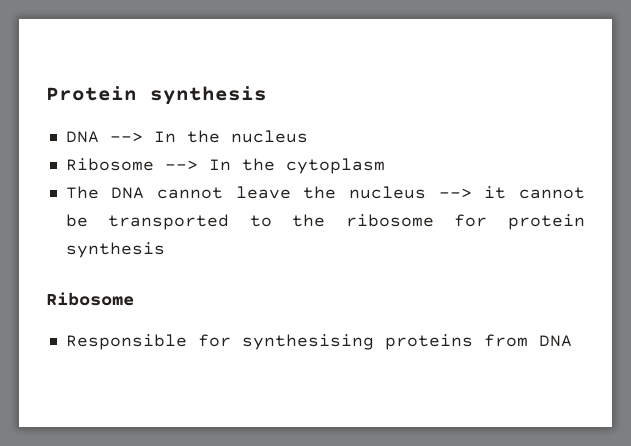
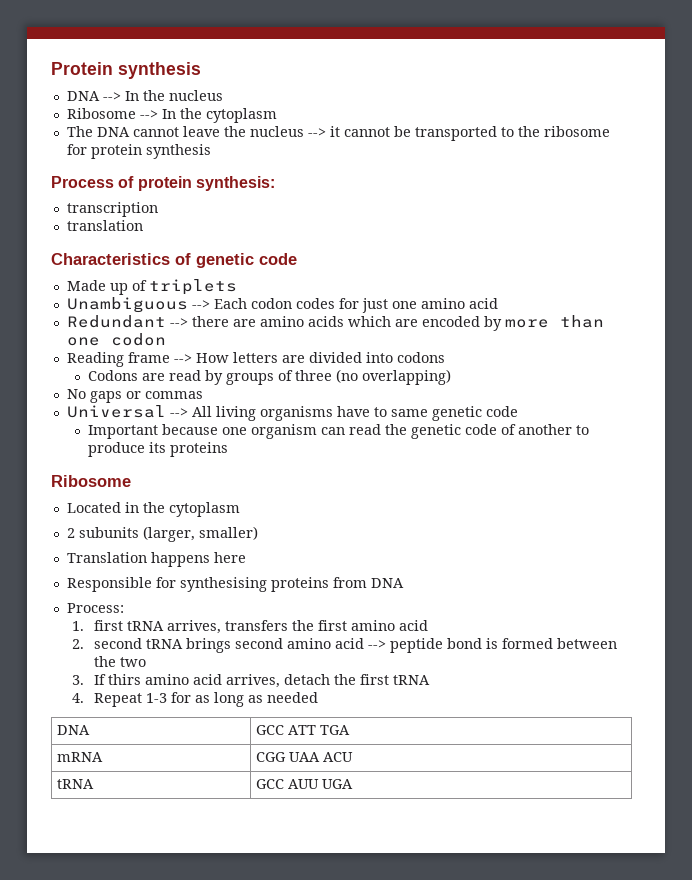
  The DNA cannot leave the nucleus --> it cannot be transported to the ribosome for protein synthesis
+ Process of protein synthesis:
+ transcription
+ translation
+ Characteristics of genetic code
+ Made up of triplets
+ Unambiguous --> Each codon codes for just one amino acid
+ Redundant --> there are amino acids which are encoded by more than one codon
+ Reading frame --> How letters are divided into codons
+ Codons are read by groups of three (no overlapping)
+ No gaps or commas
+ Universal --> All living organisms have to same genetic code
+ Important because one organism can read the genetic code of another to produce its proteins
  Ribosome
+ Located in the cytoplasm
+ 2 subunits (larger, smaller)
+ Translation happens here
+ Process:
+ 1. first tRNA arrives, transfers the first amino acid
+ 2. second tRNA brings second amino acid --> peptide bond is formed between the two
+ 3. If thirs amino acid arrives, detach the first tRNA
+ 4. Repeat 1-3 for as long as needed
+ DNA | GCC ATT TGA
+ mRNA | CGG UAA ACU
+ tRNA | GCC AUU UGA

